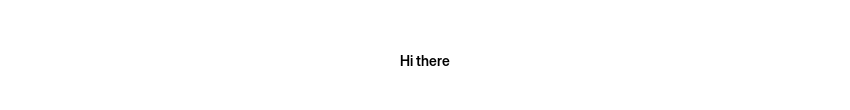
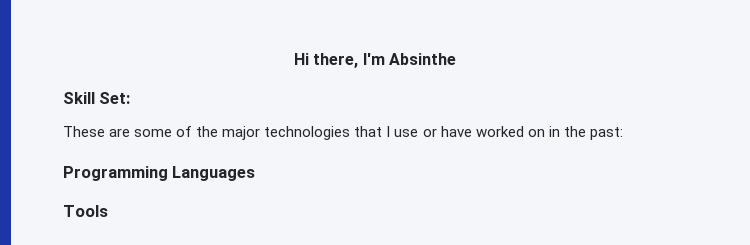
- Hi there
+ Hi there, I'm Absinthe
+ Skill Set:
+ These are some of the major technologies that I use or have worked on in the past:
+ Programming Languages
+ Tools

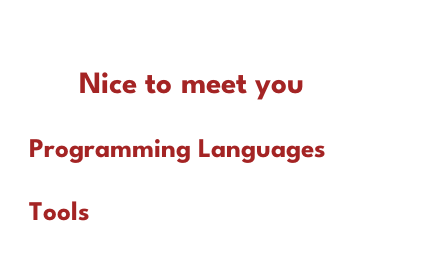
- Hi there, I'm Absinthe
- Skill Set:
- These are some of the major technologies that I use or have worked on in the past:
+ Nice to meet you

